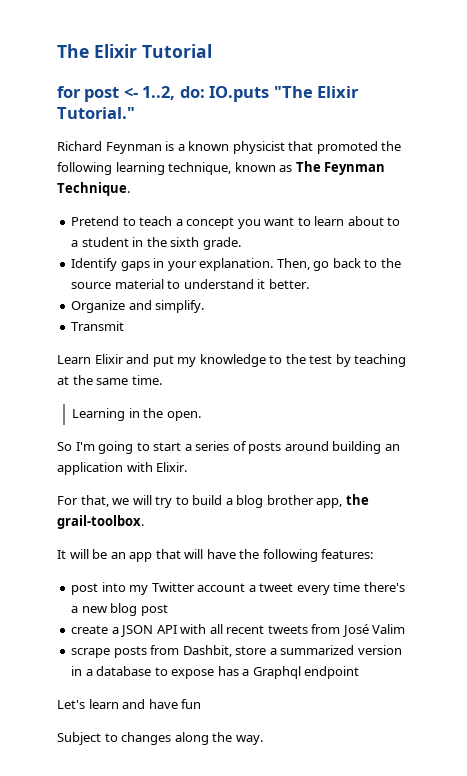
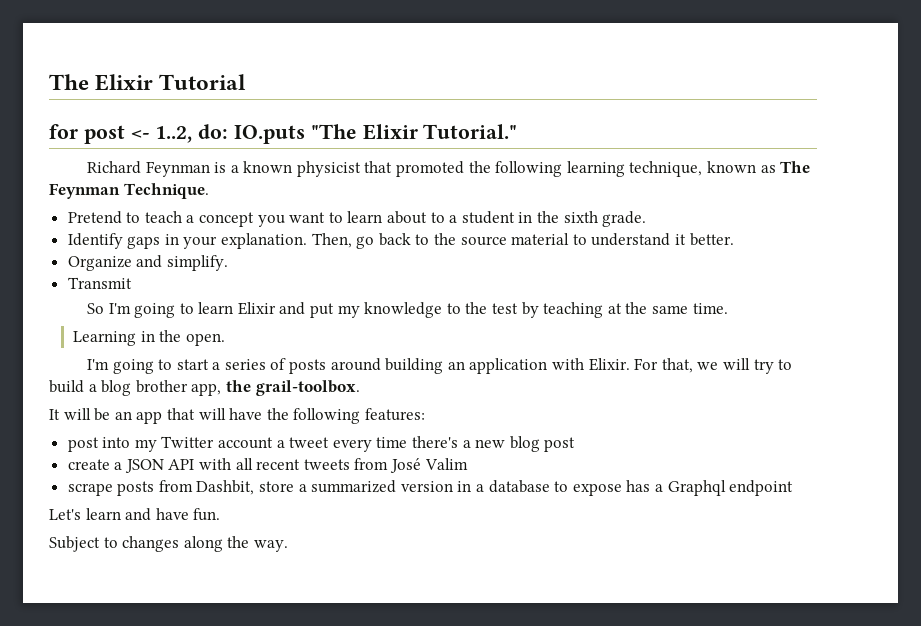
- Learn Elixir and put my knowledge to the test by teaching at the same time.
+ So I'm going to learn Elixir and put my knowledge to the test by teaching at the same time.
- So I'm going to start a series of posts around building an application with Elixir.
- For that, we will try to build a blog brother app, the grail-toolbox.
+ I'm going to start a series of posts around building an application with Elixir. For that, we will try to build a blog brother app, the grail-toolbox.
- Let's learn and have fun
+ Let's learn and have fun.

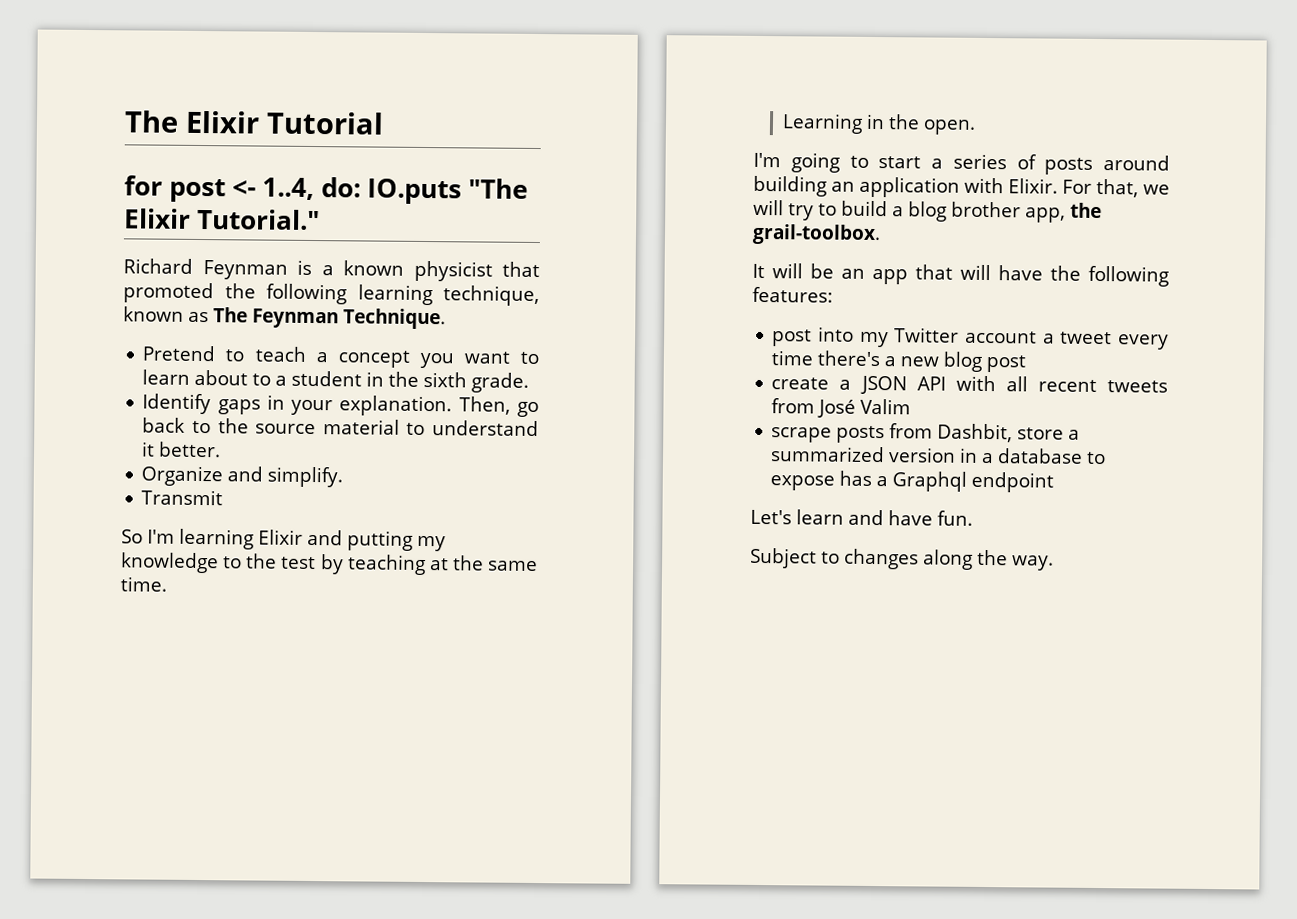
- for post <- 1..2, do: IO.puts "The Elixir Tutorial."
+ for post <- 1..4, do: IO.puts "The Elixir Tutorial."
- So I'm going to learn Elixir and put my knowledge to the test by teaching at the same time.
+ So I'm learning Elixir and putting my knowledge to the test by teaching at the same time.

